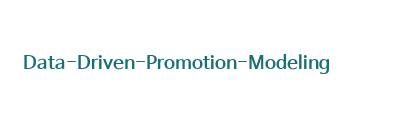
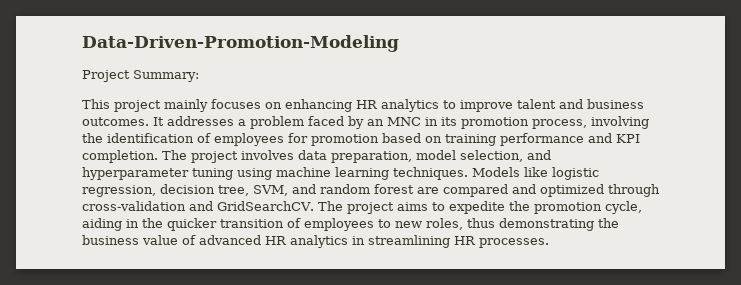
+ Project Summary:
+ This project mainly focuses on enhancing HR analytics to improve talent and business outcomes. It addresses a problem faced by an MNC in its promotion process, involving the identification of employees for promotion based on training performance and KPI completion. The project involves data preparation, model selection, and hyperparameter tuning using machine learning techniques. Models like logistic regression, decision tree, SVM, and random forest are compared and optimized through cross-validation and GridSearchCV. The project aims to expedite the promotion cycle, aiding in the quicker transition of employees to new roles, thus demonstrating the business value of advanced HR analytics in streamlining HR processes.

